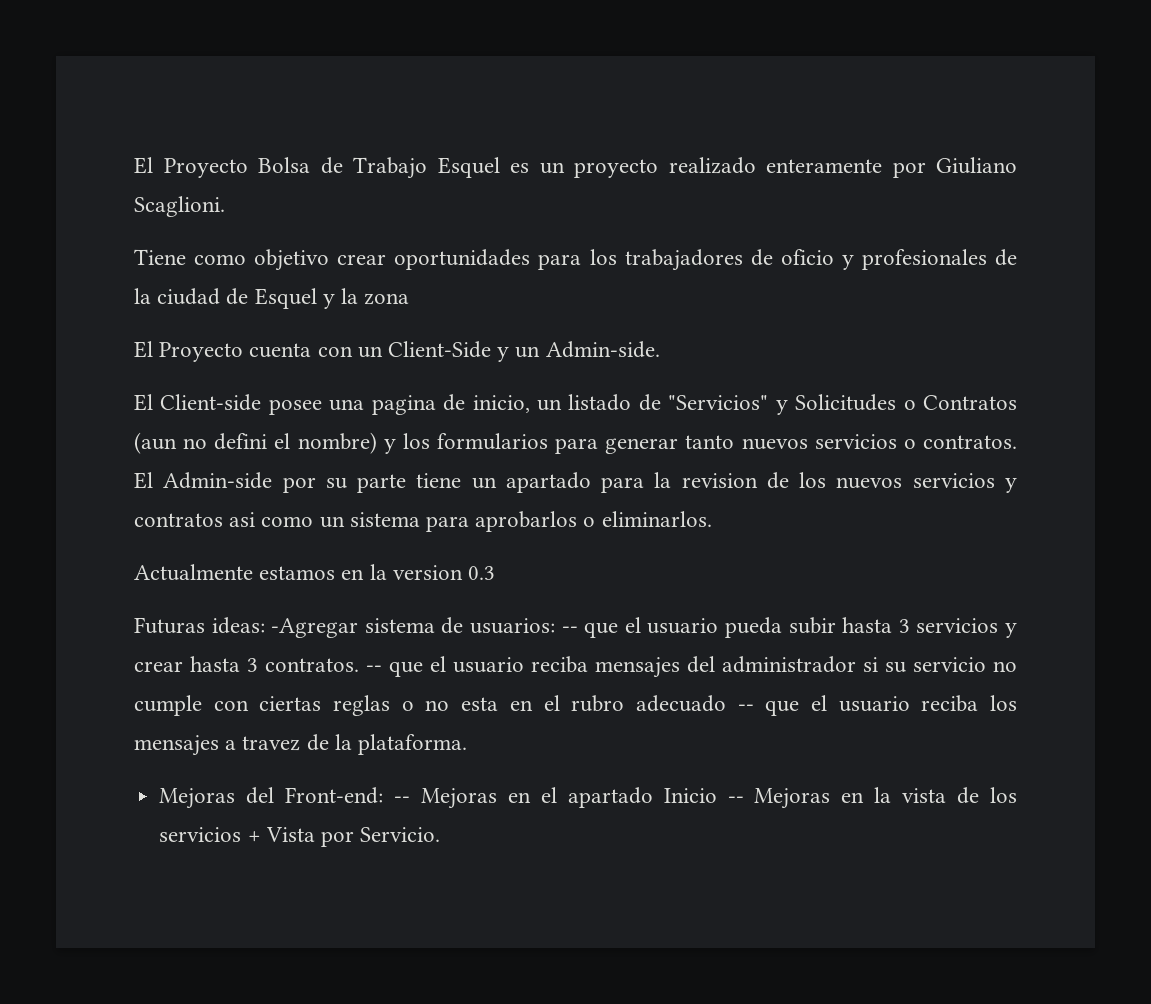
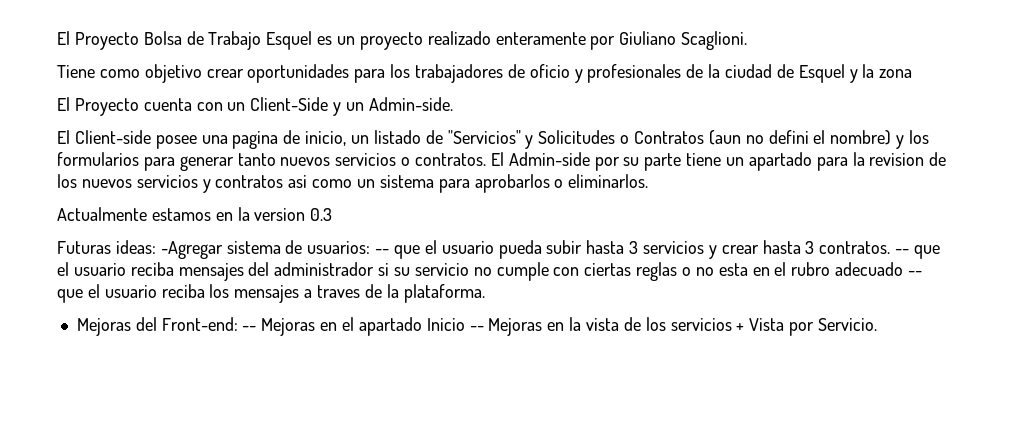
- -- que el usuario reciba mensajes del administrador si su servicio no cumple con ciertas reglas o no esta en el rubro adecuado -- que el usuario reciba los mensajes a travez de la plataforma.
+ -- que el usuario reciba mensajes del administrador si su servicio no cumple con ciertas reglas o no esta en el rubro adecuado -- que el usuario reciba los mensajes a traves de la plataforma.

